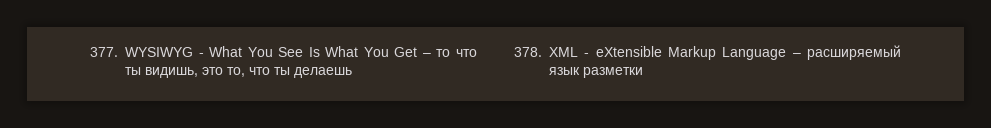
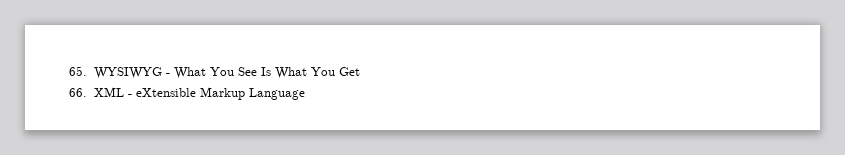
- 377. WYSIWYG - What You See Is What You Get – то что ты видишь, это то, что ты делаешь
- 378. XML - eXtensible Markup Language – расширяемый язык разметки
+ 65. WYSIWYG - What You See Is What You Get
+ 66. XML - eXtensible Markup Language

